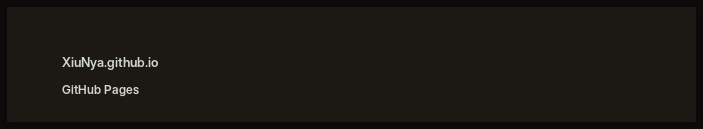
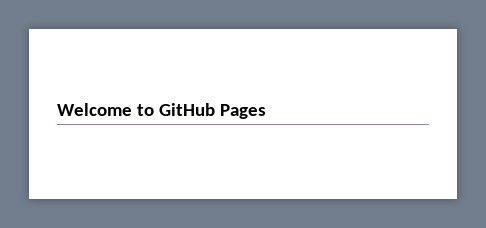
- XiuNya.github.io
- GitHub Pages
+ Welcome to GitHub Pages

